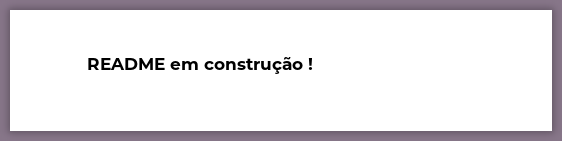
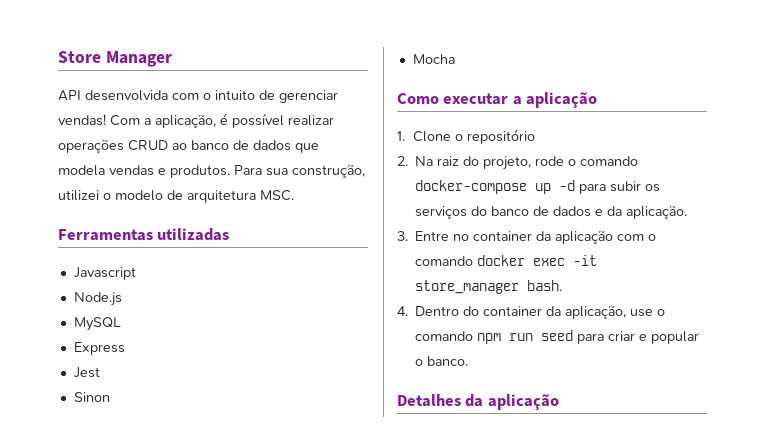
- README em construção !
+ Store Manager
+ API desenvolvida com o intuito de gerenciar vendas! Com a aplicação, é possível realizar operações CRUD ao banco de dados que modela vendas e produtos. Para sua construção, utilizei o modelo de arquitetura MSC.
+ Ferramentas utilizadas
+ Javascript
+ Node.js
+ MySQL
+ Express
+ Jest
+ Sinon
+ Mocha
+ Como executar a aplicação
+ 1. Clone o repositório
+ 2. Na raiz do projeto, rode o comando docker-compose up -d para subir os serviços do banco de dados e da aplicação.
+ 3. Entre no container da aplicação com o comando docker exec -it store_manager bash.
+ 4. Dentro do container da aplicação, use o comando npm run seed para criar e popular o banco.
+ Detalhes da aplicação

